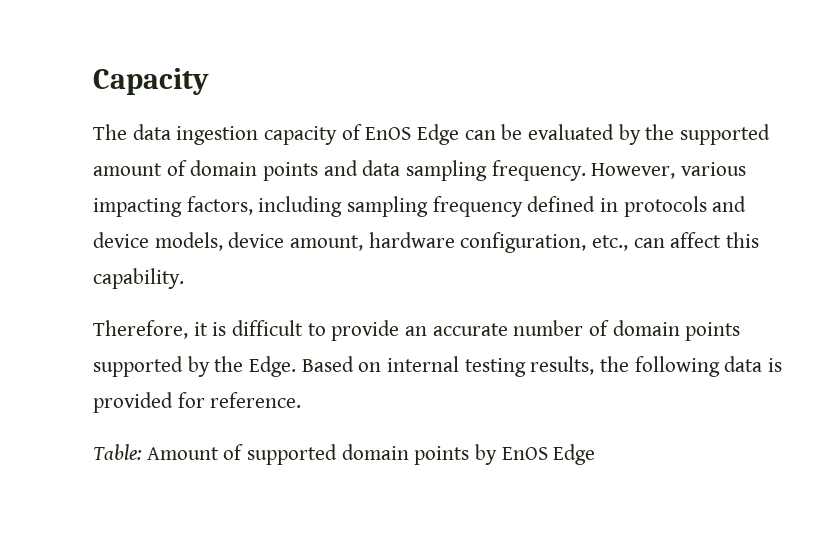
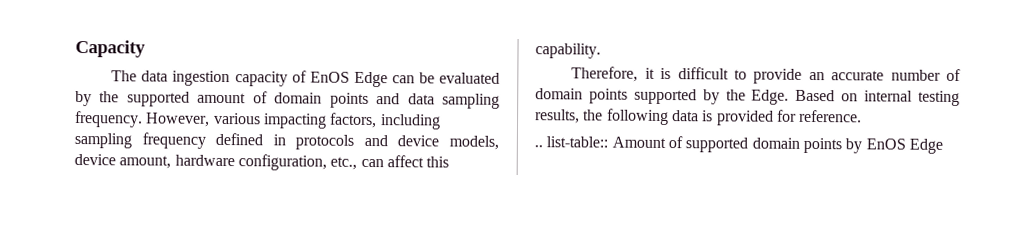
- Table: Amount of supported domain points by EnOS Edge
+ .. list-table:: Amount of supported domain points by EnOS Edge

